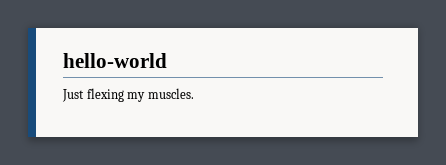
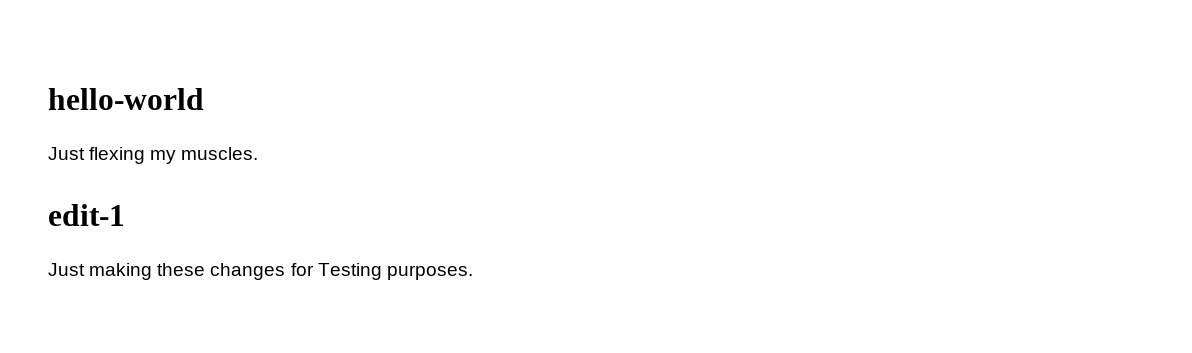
+ edit-1
+ Just making these changes for Testing purposes.

